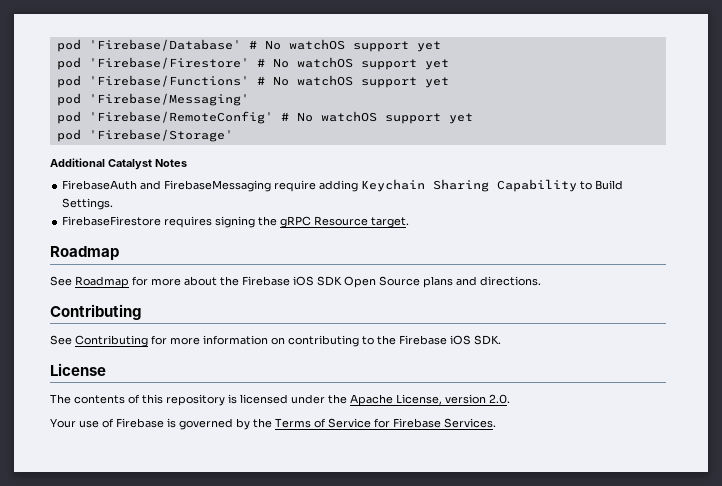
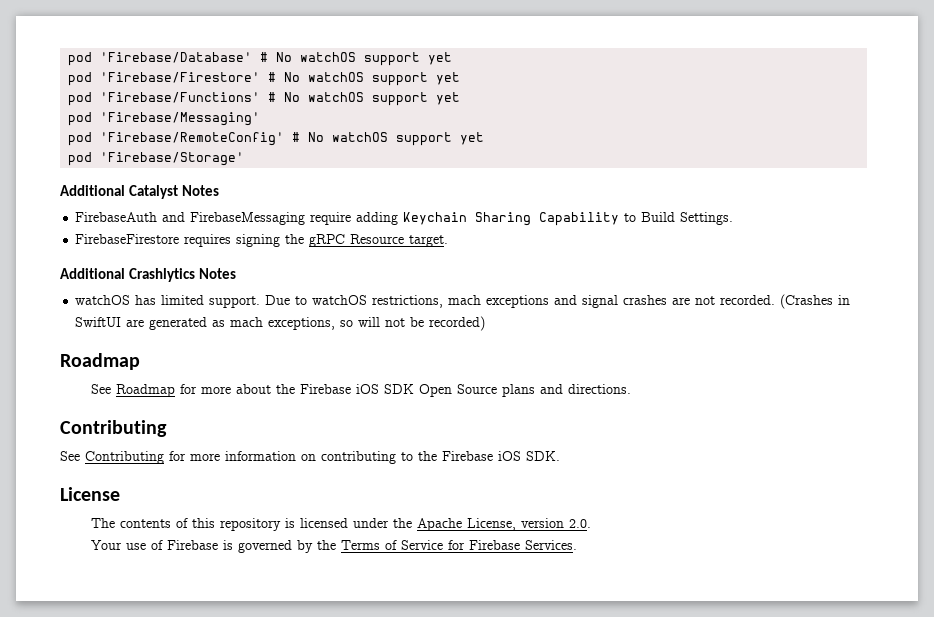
+ Additional Crashlytics Notes
+ watchOS has limited support. Due to watchOS restrictions, mach exceptions and signal crashes are not recorded. (Crashes in SwiftUI are generated as mach exceptions, so will not be recorded)

